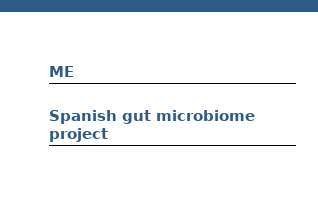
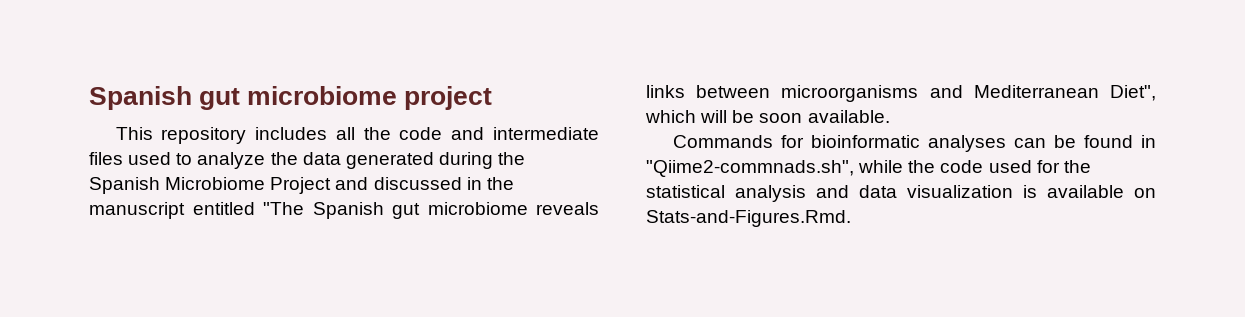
- ME
+ This repository includes all the code and intermediate files used to analyze the data generated during the Spanish Microbiome Project and discussed in the manuscript entitled "The Spanish gut microbiome reveals links between microorganisms and Mediterranean Diet", which will be soon available.
+ Commands for bioinformatic analyses can be found in "Qiime2-commnads.sh", while the code used for the statistical analysis and data visualization is available on Stats-and-Figures.Rmd.

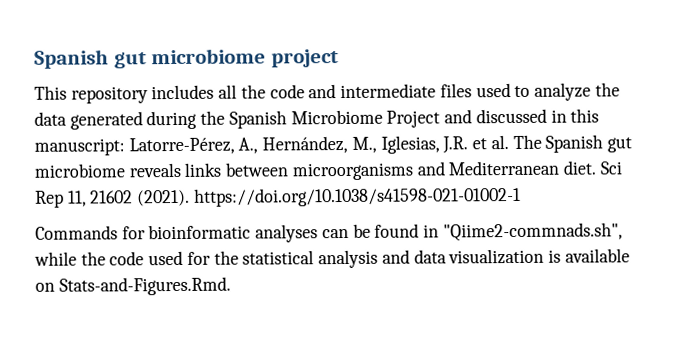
- This repository includes all the code and intermediate files used to analyze the data generated during the Spanish Microbiome Project and discussed in the manuscript entitled "The Spanish gut microbiome reveals links between microorganisms and Mediterranean Diet", which will be soon available.
+ This repository includes all the code and intermediate files used to analyze the data generated during the Spanish Microbiome Project and discussed in this manuscript: Latorre-Pérez, A., Hernández, M., Iglesias, J.R. et al. The Spanish gut microbiome reveals links between microorganisms and Mediterranean diet. Sci Rep 11, 21602 (2021). https://doi.org/10.1038/s41598-021-01002-1

